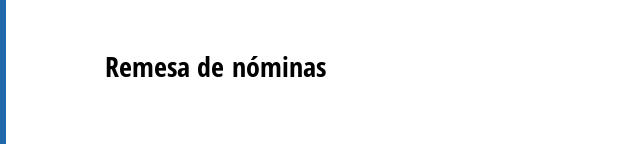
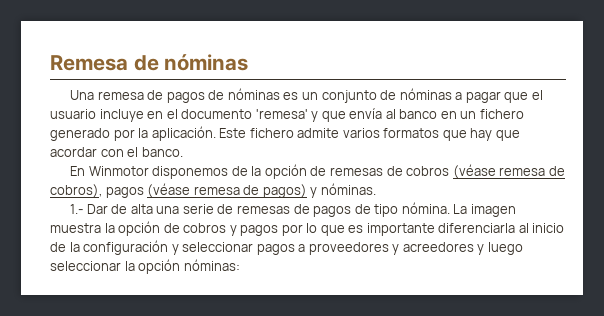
+ Una remesa de pagos de nóminas es un conjunto de nóminas a pagar que el usuario incluye en el documento 'remesa' y que envía al banco en un fichero generado por la aplicación. Este fichero admite varios formatos que hay que acordar con el banco.
+ En Winmotor disponemos de la opción de remesas de cobros (véase remesa de cobros), pagos (véase remesa de pagos) y nóminas.
+ 1.- Dar de alta una serie de remesas de pagos de tipo nómina. La imagen muestra la opción de cobros y pagos por lo que es importante diferenciarla al inicio de la configuración y seleccionar pagos a proveedores y acreedores y luego seleccionar la opción nóminas:

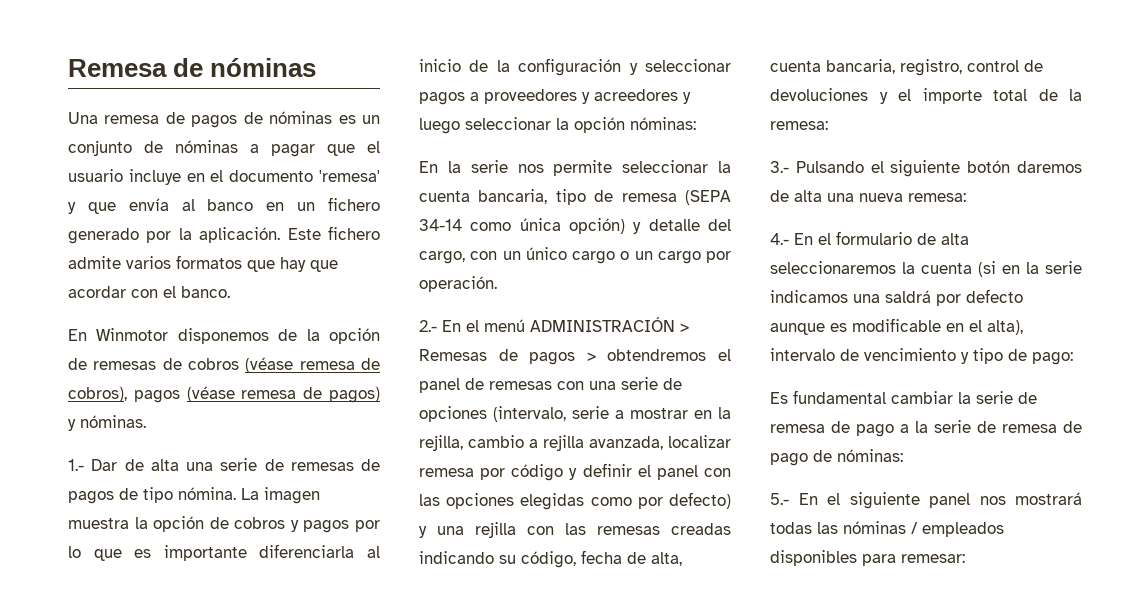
+ En la serie nos permite seleccionar la cuenta bancaria, tipo de remesa (SEPA 34-14 como única opción) y detalle del cargo, con un único cargo o un cargo por operación.
+ 2.- En el menú ADMINISTRACIÓN > Remesas de pagos > obtendremos el panel de remesas con una serie de opciones (intervalo, serie a mostrar en la rejilla, cambio a rejilla avanzada, localizar remesa por código y definir el panel con las opciones elegidas como por defecto) y una rejilla con las remesas creadas indicando su código, fecha de alta, cuenta bancaria, registro, control de devoluciones y el importe total de la remesa:
+ 3.- Pulsando el siguiente botón daremos de alta una nueva remesa:
+ 4.- En el formulario de alta seleccionaremos la cuenta (si en la serie indicamos una saldrá por defecto aunque es modificable en el alta), intervalo de vencimiento y tipo de pago:
+ Es fundamental cambiar la serie de remesa de pago a la serie de remesa de pago de nóminas:
+ 5.- En el siguiente panel nos mostrará todas las nóminas / empleados disponibles para remesar:

